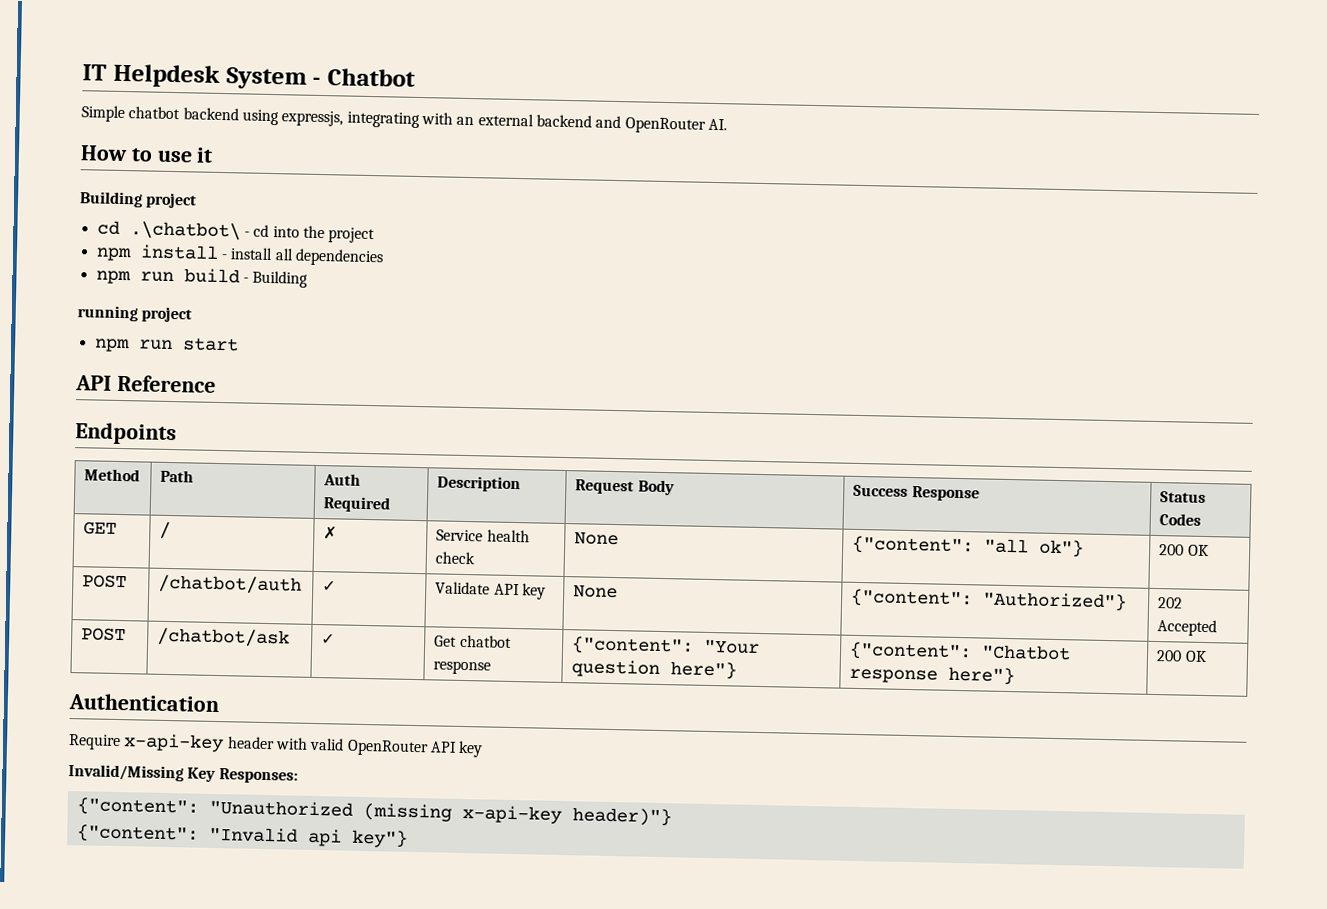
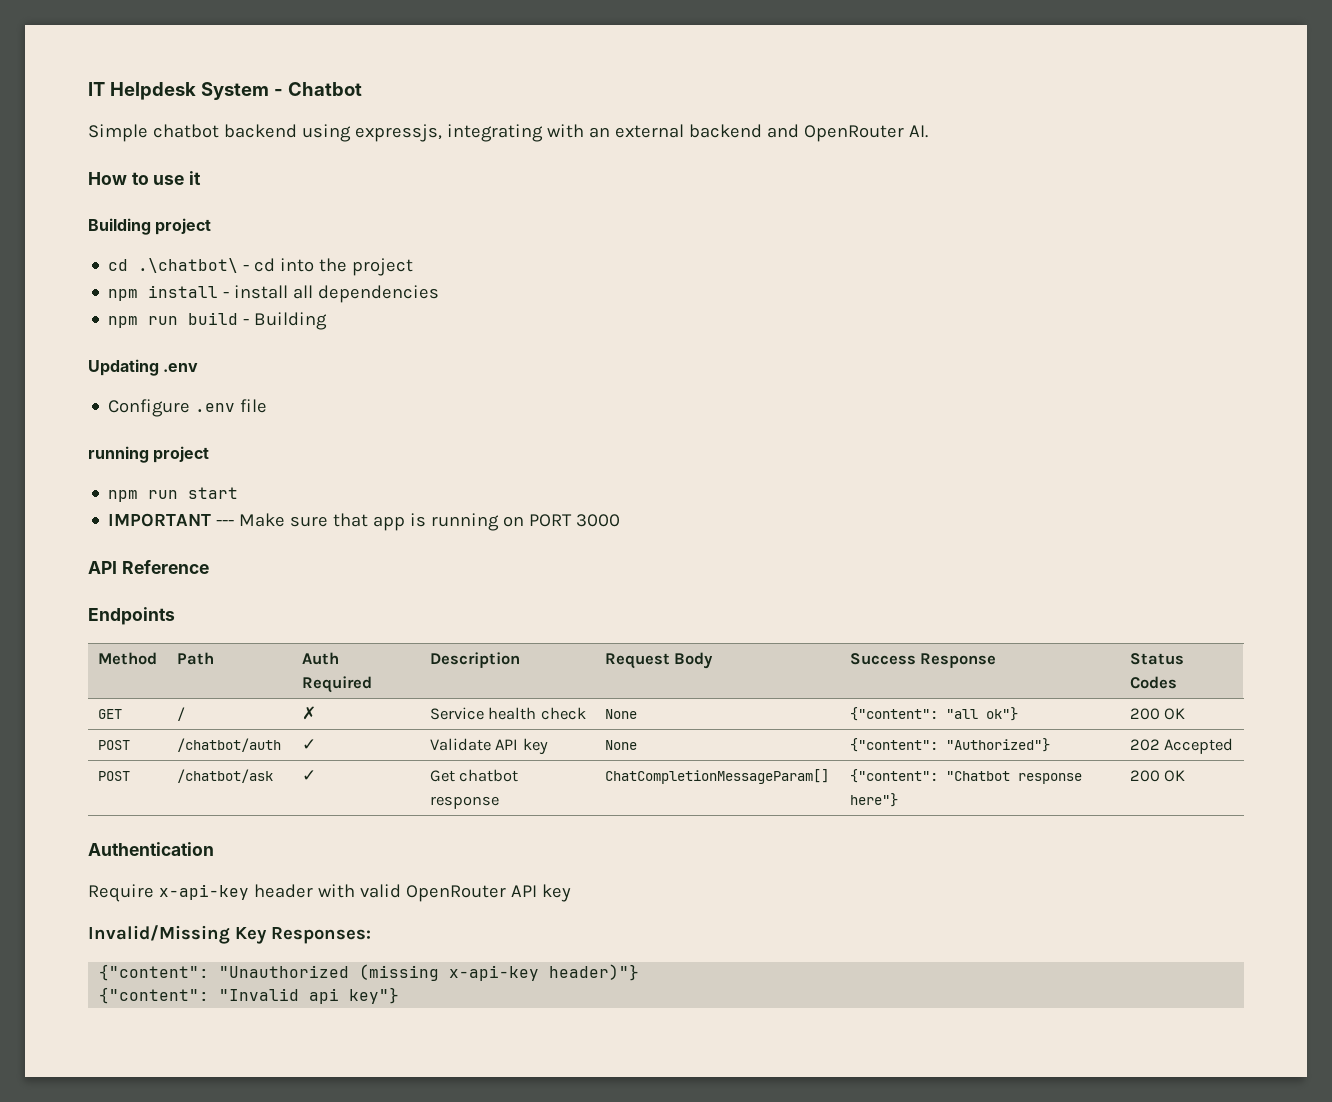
+ Updating .env
+ Configure .env file
+ IMPORTANT --- Make sure that app is running on PORT 3000
- POST | /chatbot/ask | ✓ | Get chatbot response | {"content": "Your question here"} | {"content": "Chatbot response here"} | 200 OK
+ POST | /chatbot/ask | ✓ | Get chatbot response | ChatCompletionMessageParam[] | {"content": "Chatbot response here"} | 200 OK

